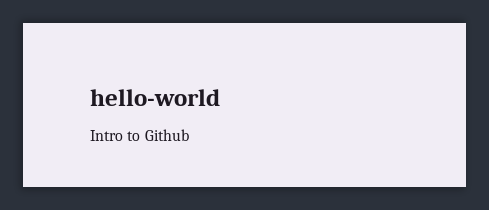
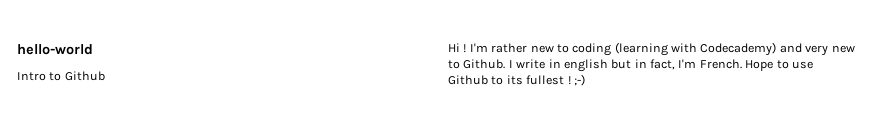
+ Hi ! I'm rather new to coding (learning with Codecademy) and very new to Github. I write in english but in fact, I'm French. Hope to use Github to its fullest ! ;-)

